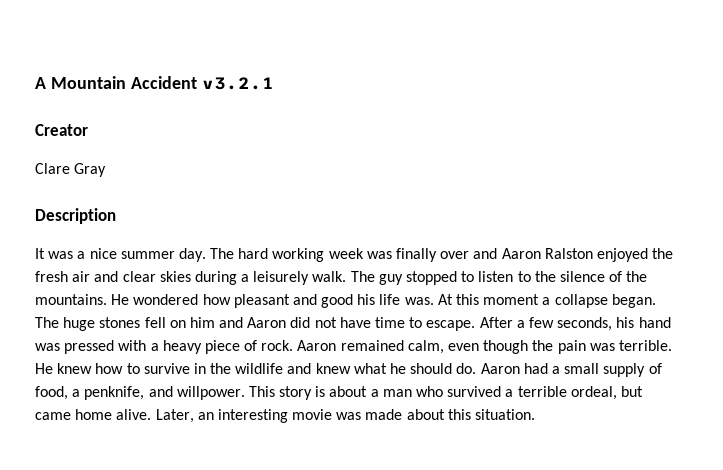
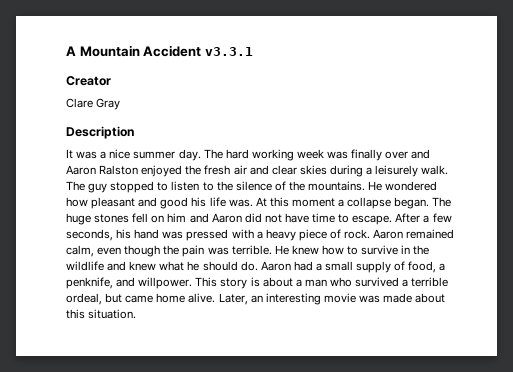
- A Mountain Accident v3.2.1
+ A Mountain Accident v3.3.1

